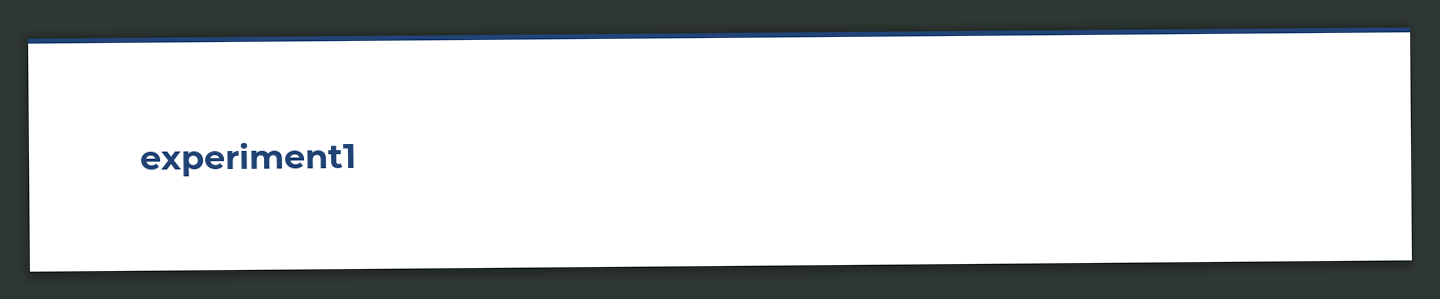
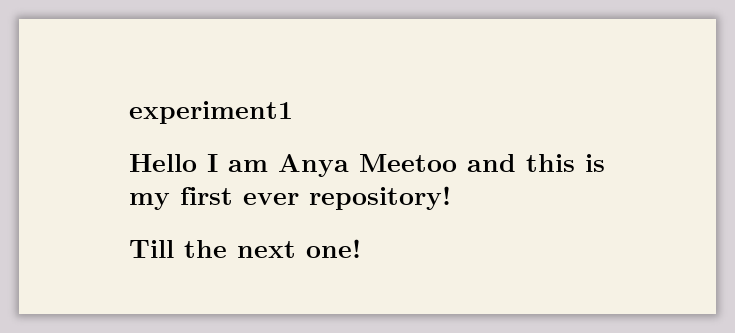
+ Hello I am Anya Meetoo and this is my first ever repository!
+ Till the next one!

